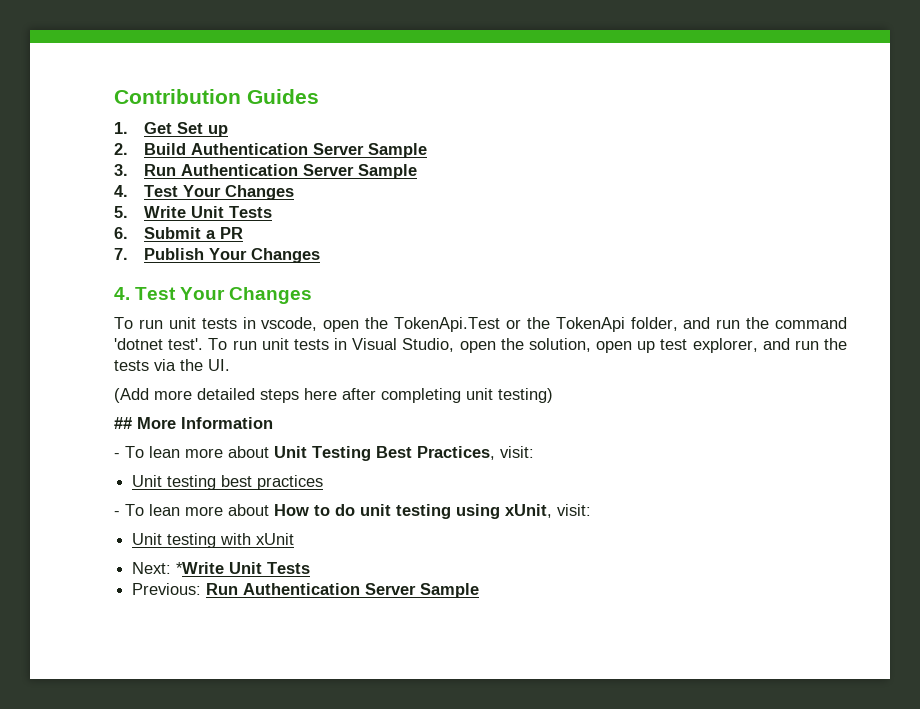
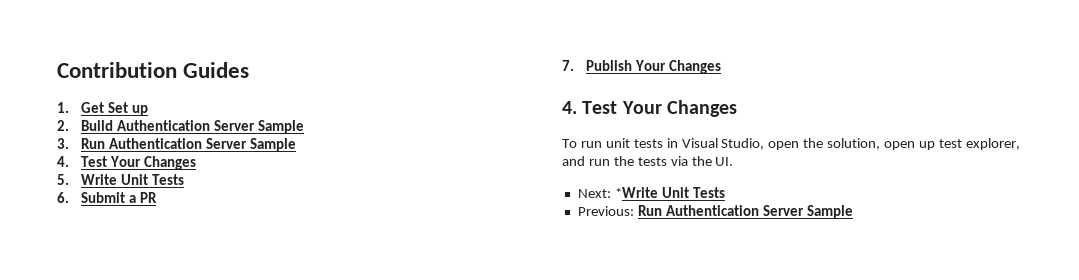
- To run unit tests in vscode, open the TokenApi.Test or the TokenApi folder, and run the command 'dotnet test'. To run unit tests in Visual Studio, open the solution, open up test explorer, and run the tests via the UI.
+ To run unit tests in Visual Studio, open the solution, open up test explorer, and run the tests via the UI.
- (Add more detailed steps here after completing unit testing)
- ## More Information
- - To lean more about Unit Testing Best Practices, visit:
- Unit testing best practices
- - To lean more about How to do unit testing using xUnit, visit:
- Unit testing with xUnit

